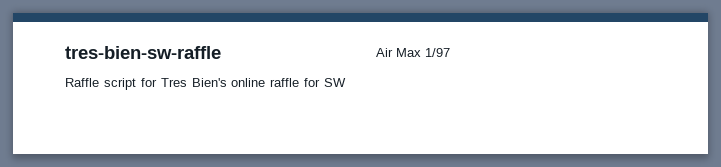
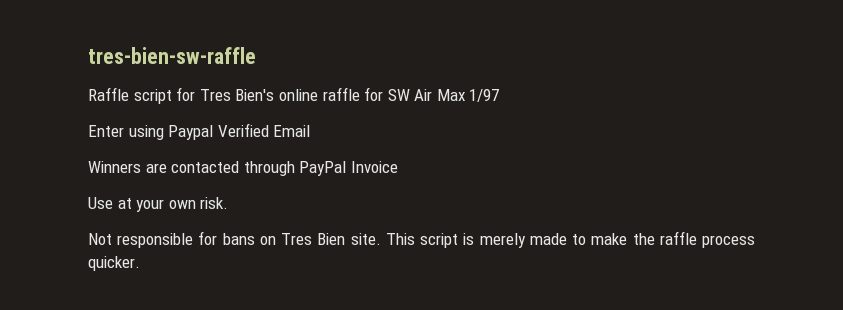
+ Enter using Paypal Verified Email
+ Winners are contacted through PayPal Invoice
+ Use at your own risk.
+ Not responsible for bans on Tres Bien site. This script is merely made to make the raffle process quicker.

